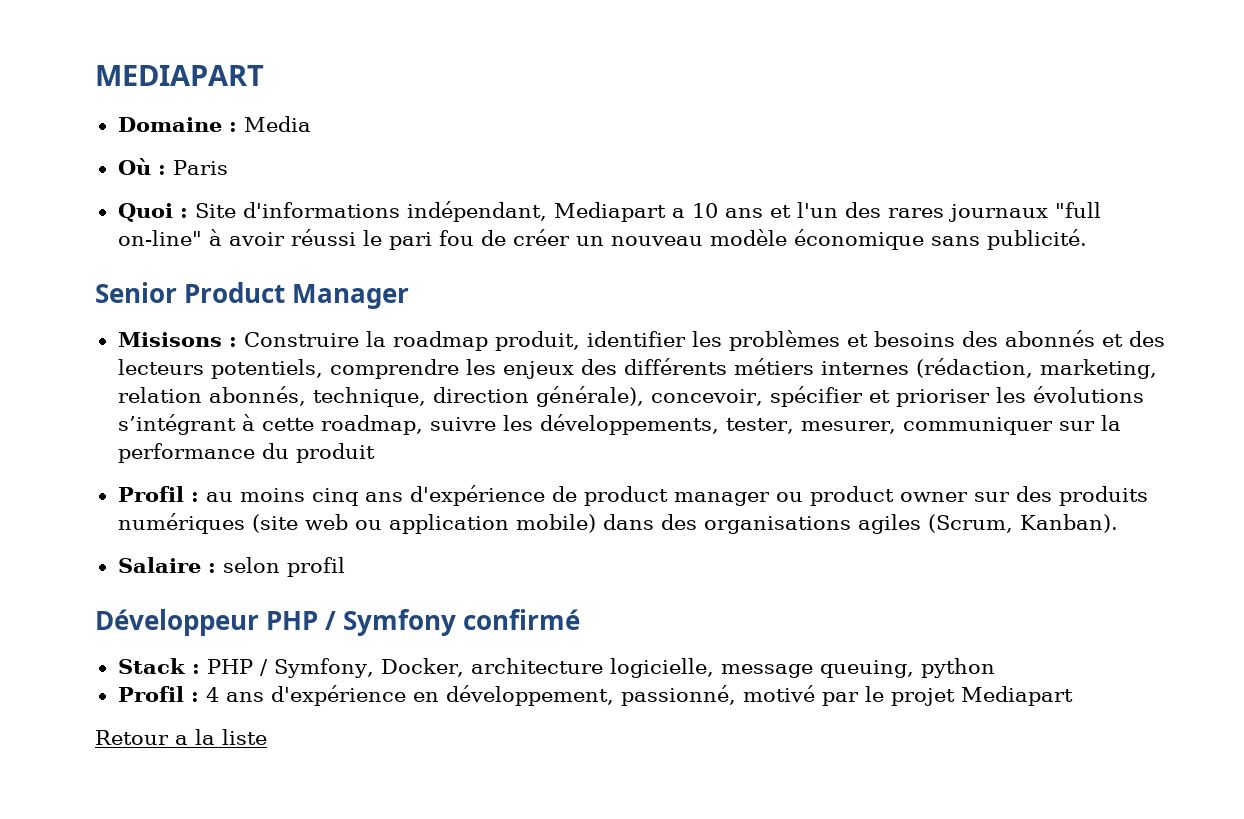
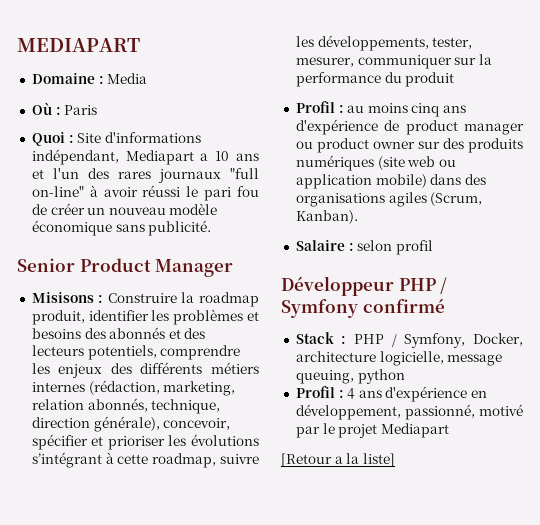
- Retour a la liste
+ [Retour a la liste]

